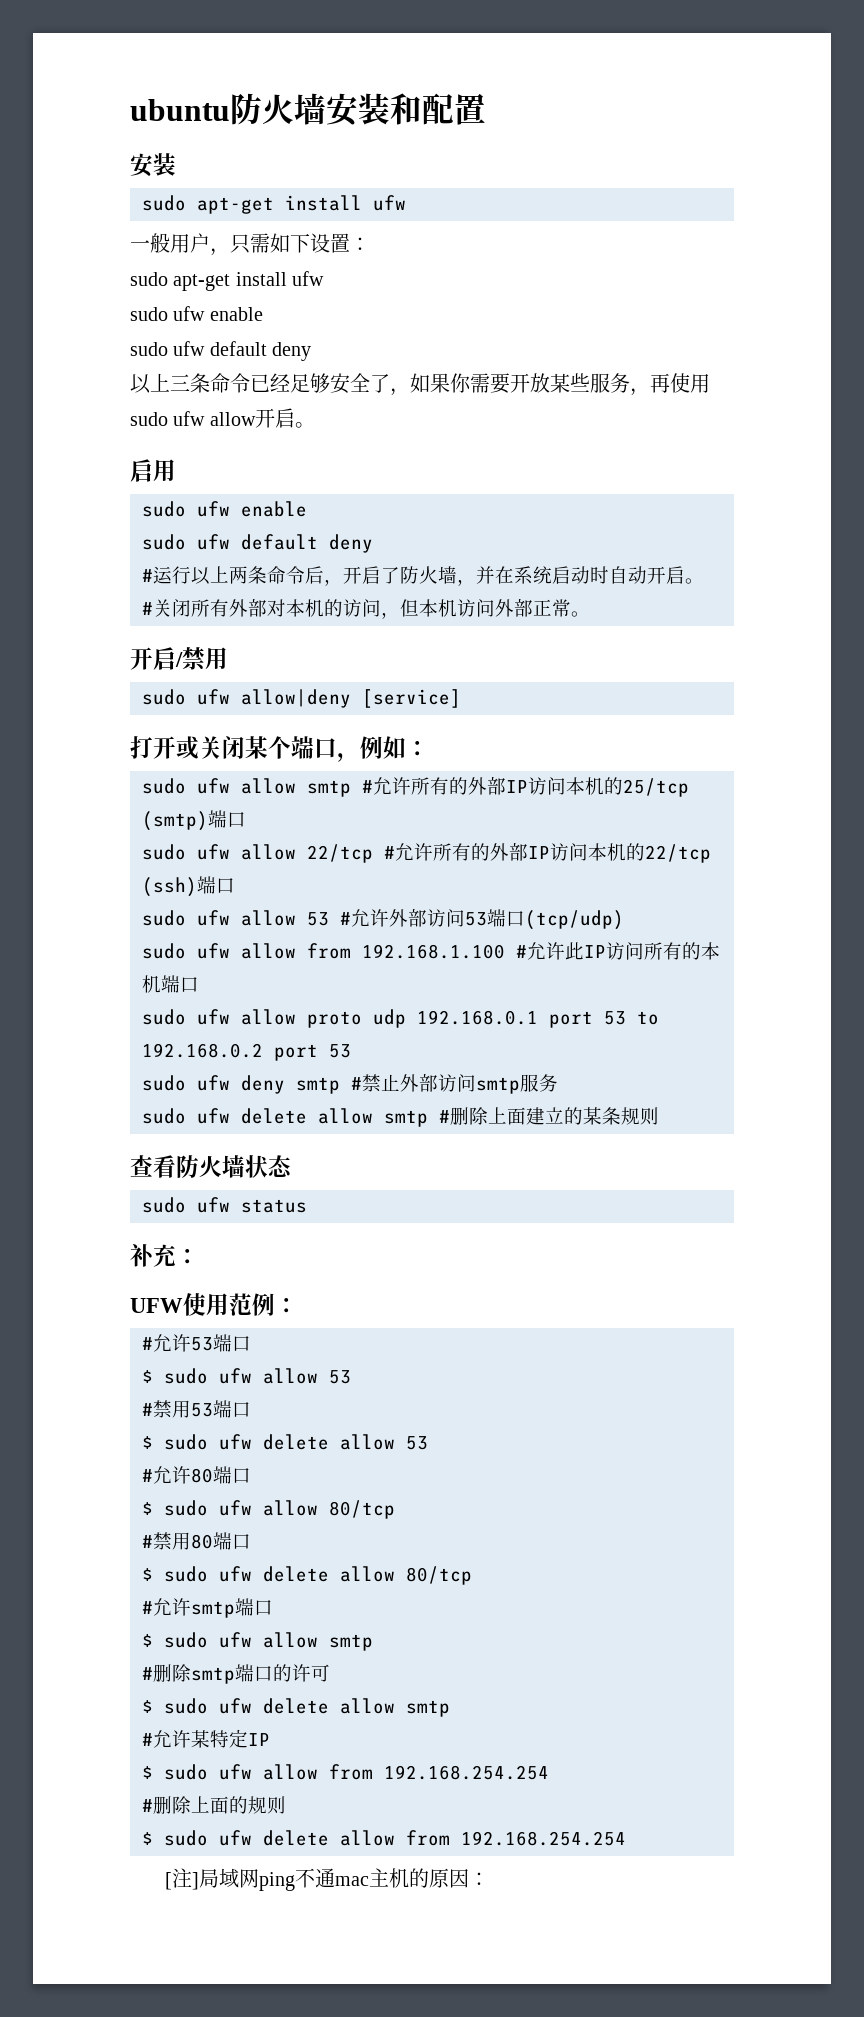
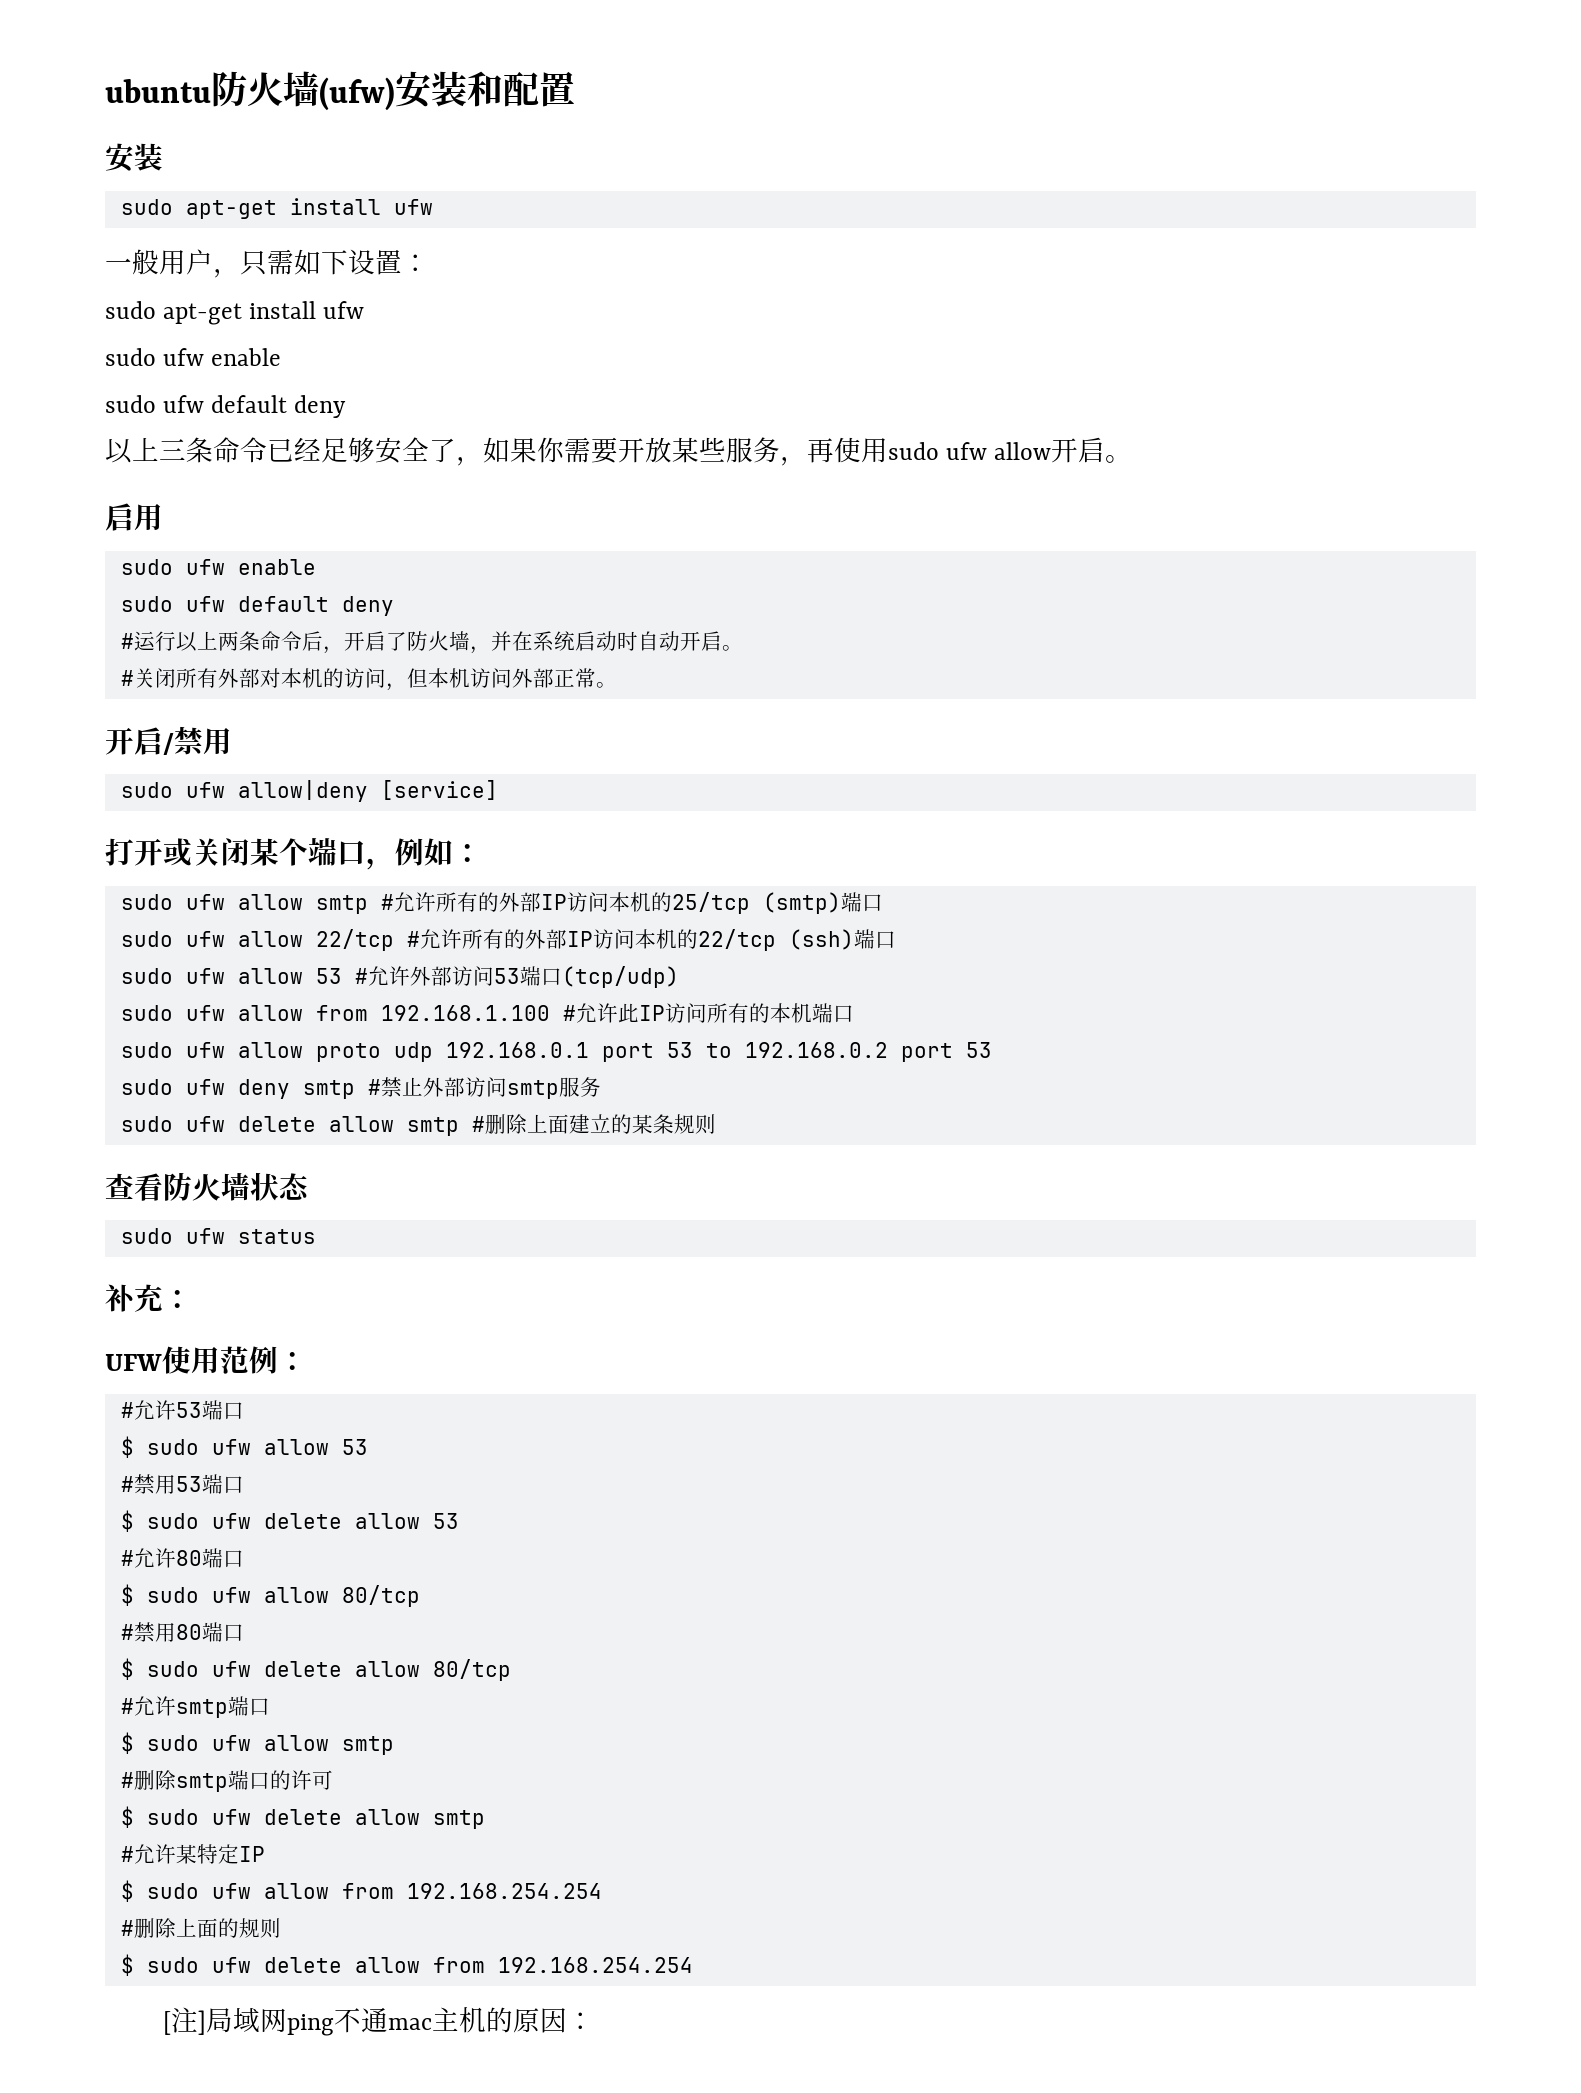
- ubuntu防火墙安装和配置
+ ubuntu防火墙(ufw)安装和配置

